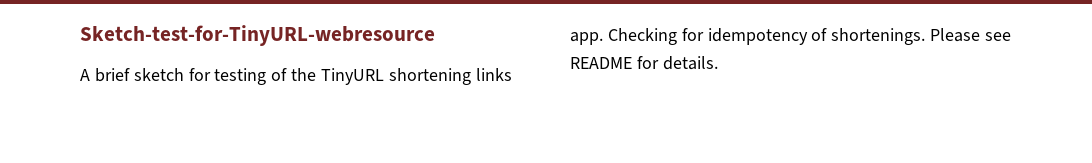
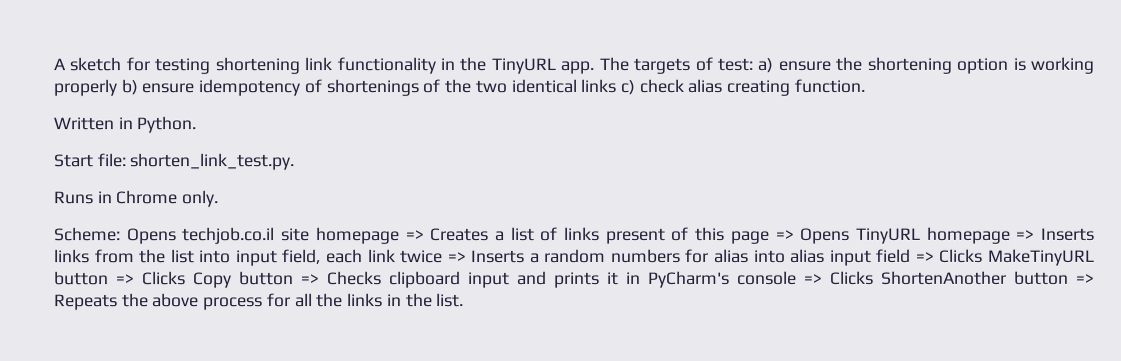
- Sketch-test-for-TinyURL-webresource
- A brief sketch for testing of the TinyURL shortening links app. Checking for idempotency of shortenings. Please see README for details.
+ A sketch for testing shortening link functionality in the TinyURL app. The targets of test: a) ensure the shortening option is working properly b) ensure idempotency of shortenings of the two identical links c) check alias creating function.
+ Written in Python.
+ Start file: shorten_link_test.py.
+ Runs in Chrome only.
+ Scheme: Opens techjob.co.il site homepage => Creates a list of links present of this page => Opens TinyURL homepage => Inserts links from the list into input field, each link twice => Inserts a random numbers for alias into alias input field => Clicks MakeTinyURL button => Clicks Copy button => Checks clipboard input and prints it in PyCharm's console => Clicks ShortenAnother button => Repeats the above process for all the links in the list.

